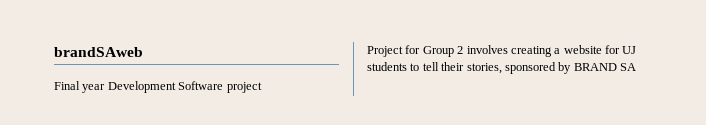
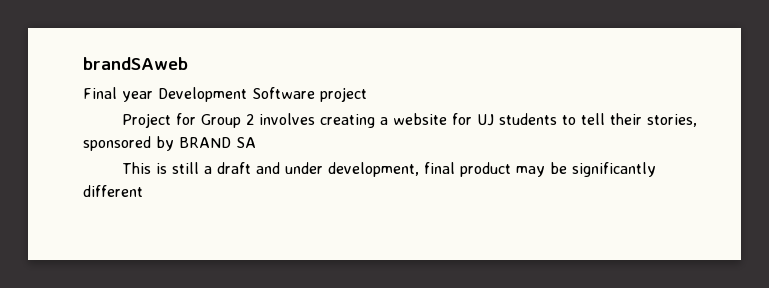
+ This is still a draft and under development, final product may be significantly different

